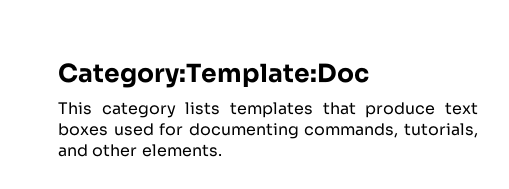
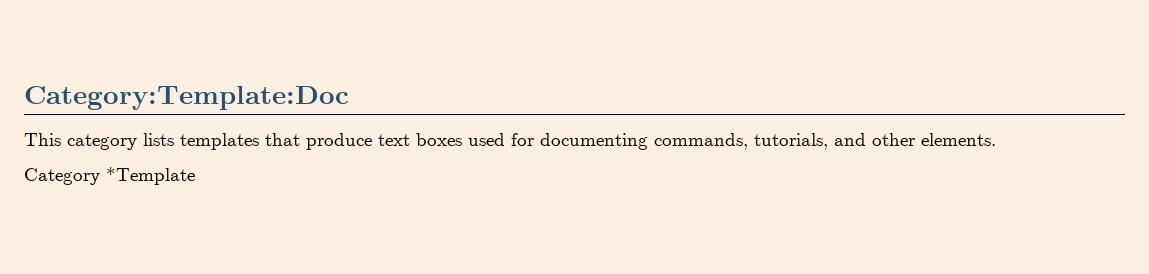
+ Category *Template

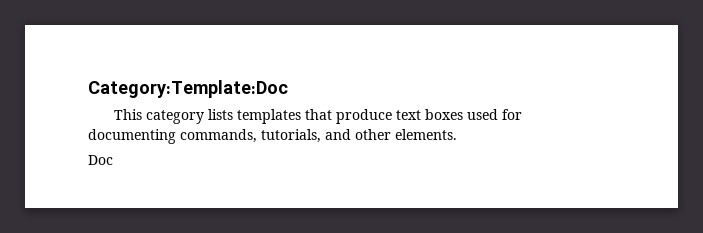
- Category *Template
+ Doc

